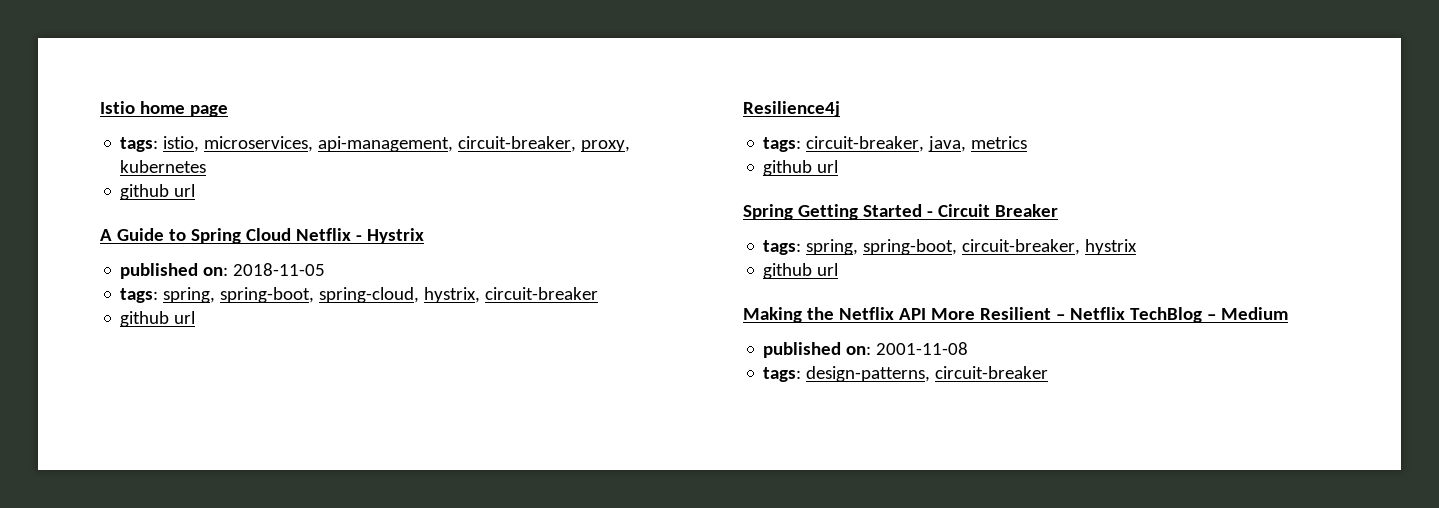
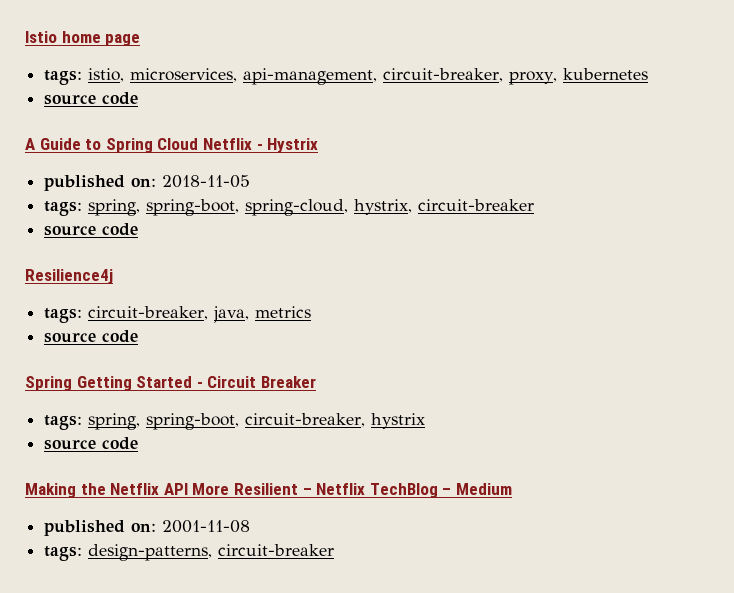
  tags: istio, microservices, api-management, circuit-breaker, proxy, kubernetes
- github url
+ source code
  tags: spring, spring-boot, spring-cloud, hystrix, circuit-breaker
- github url
+ source code
  tags: circuit-breaker, java, metrics
- github url
+ source code
  tags: spring, spring-boot, circuit-breaker, hystrix
- github url
+ source code

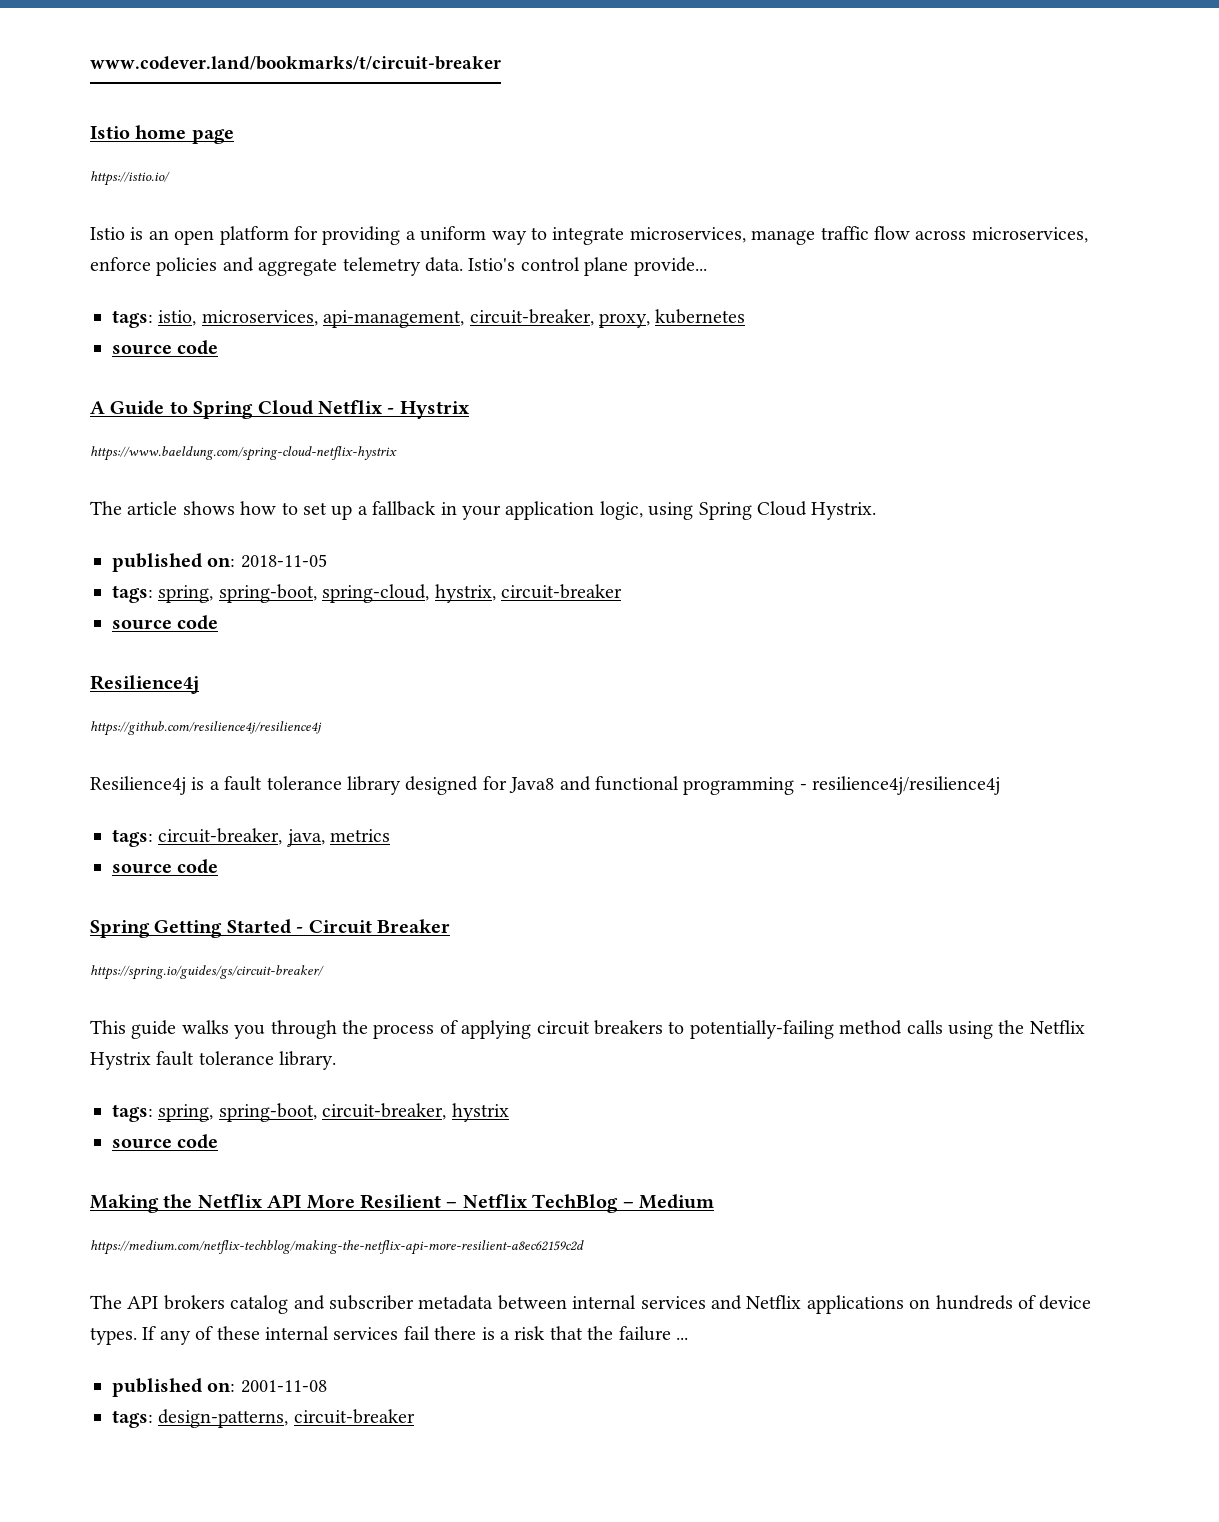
+ www.codever.land/bookmarks/t/circuit-breaker
+ https://istio.io/
+ Istio is an open platform for providing a uniform way to integrate microservices, manage traffic flow across microservices, enforce policies and aggregate telemetry data. Istio's control plane provide...
+ https://www.baeldung.com/spring-cloud-netflix-hystrix
+ The article shows how to set up a fallback in your application logic, using Spring Cloud Hystrix.
+ https://github.com/resilience4j/resilience4j
+ Resilience4j is a fault tolerance library designed for Java8 and functional programming - resilience4j/resilience4j
+ https://spring.io/guides/gs/circuit-breaker/
+ This guide walks you through the process of applying circuit breakers to potentially-failing method calls using the Netflix Hystrix fault tolerance library.
+ https://medium.com/netflix-techblog/making-the-netflix-api-more-resilient-a8ec62159c2d
+ The API brokers catalog and subscriber metadata between internal services and Netflix applications on hundreds of device types. If any of these internal services fail there is a risk that the failure ...

